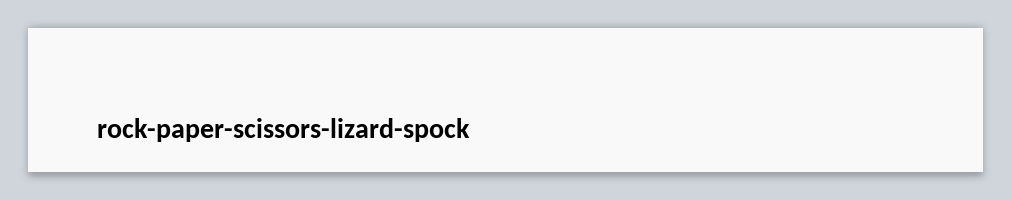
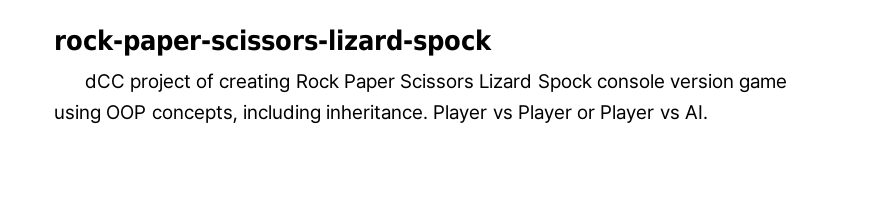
+ dCC project of creating Rock Paper Scissors Lizard Spock console version game using OOP concepts, including inheritance. Player vs Player or Player vs AI.

